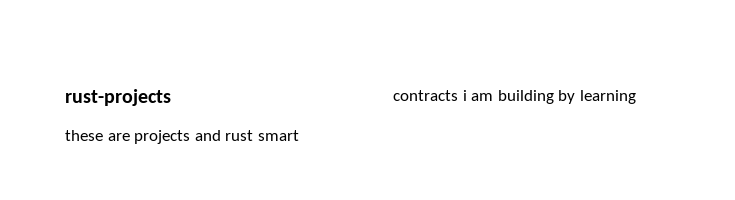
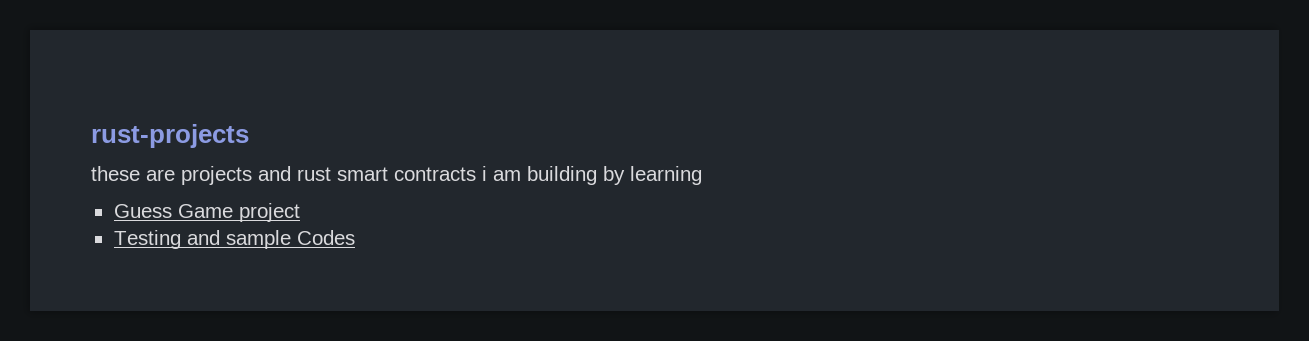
+ Guess Game project
+ Testing and sample Codes

